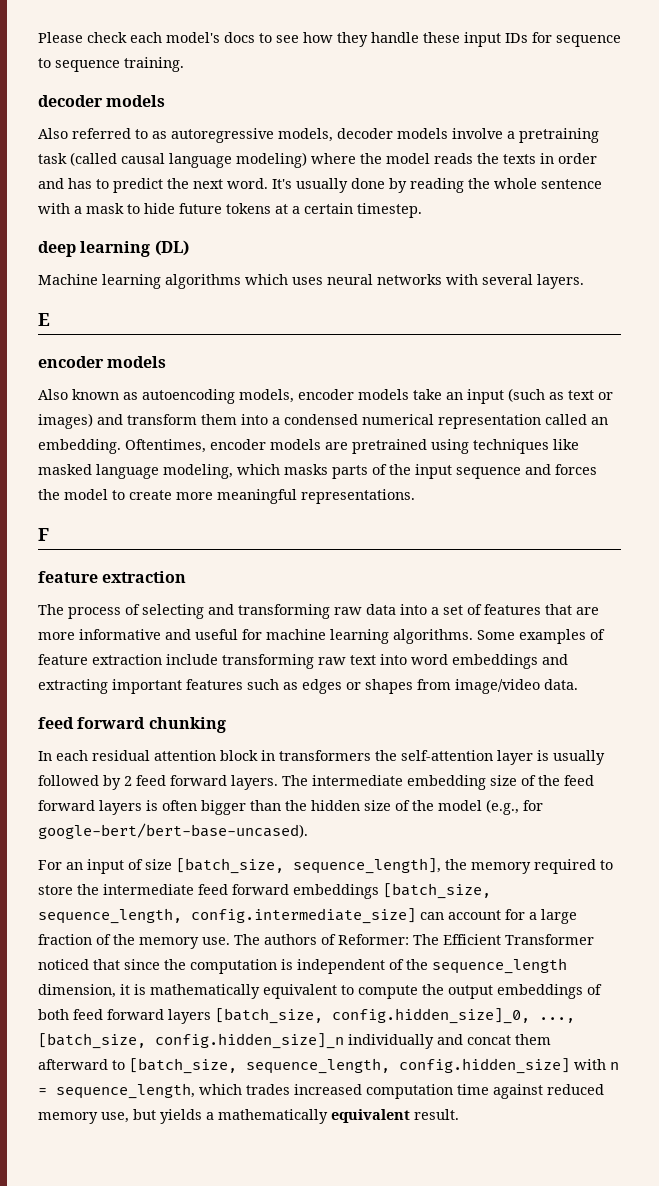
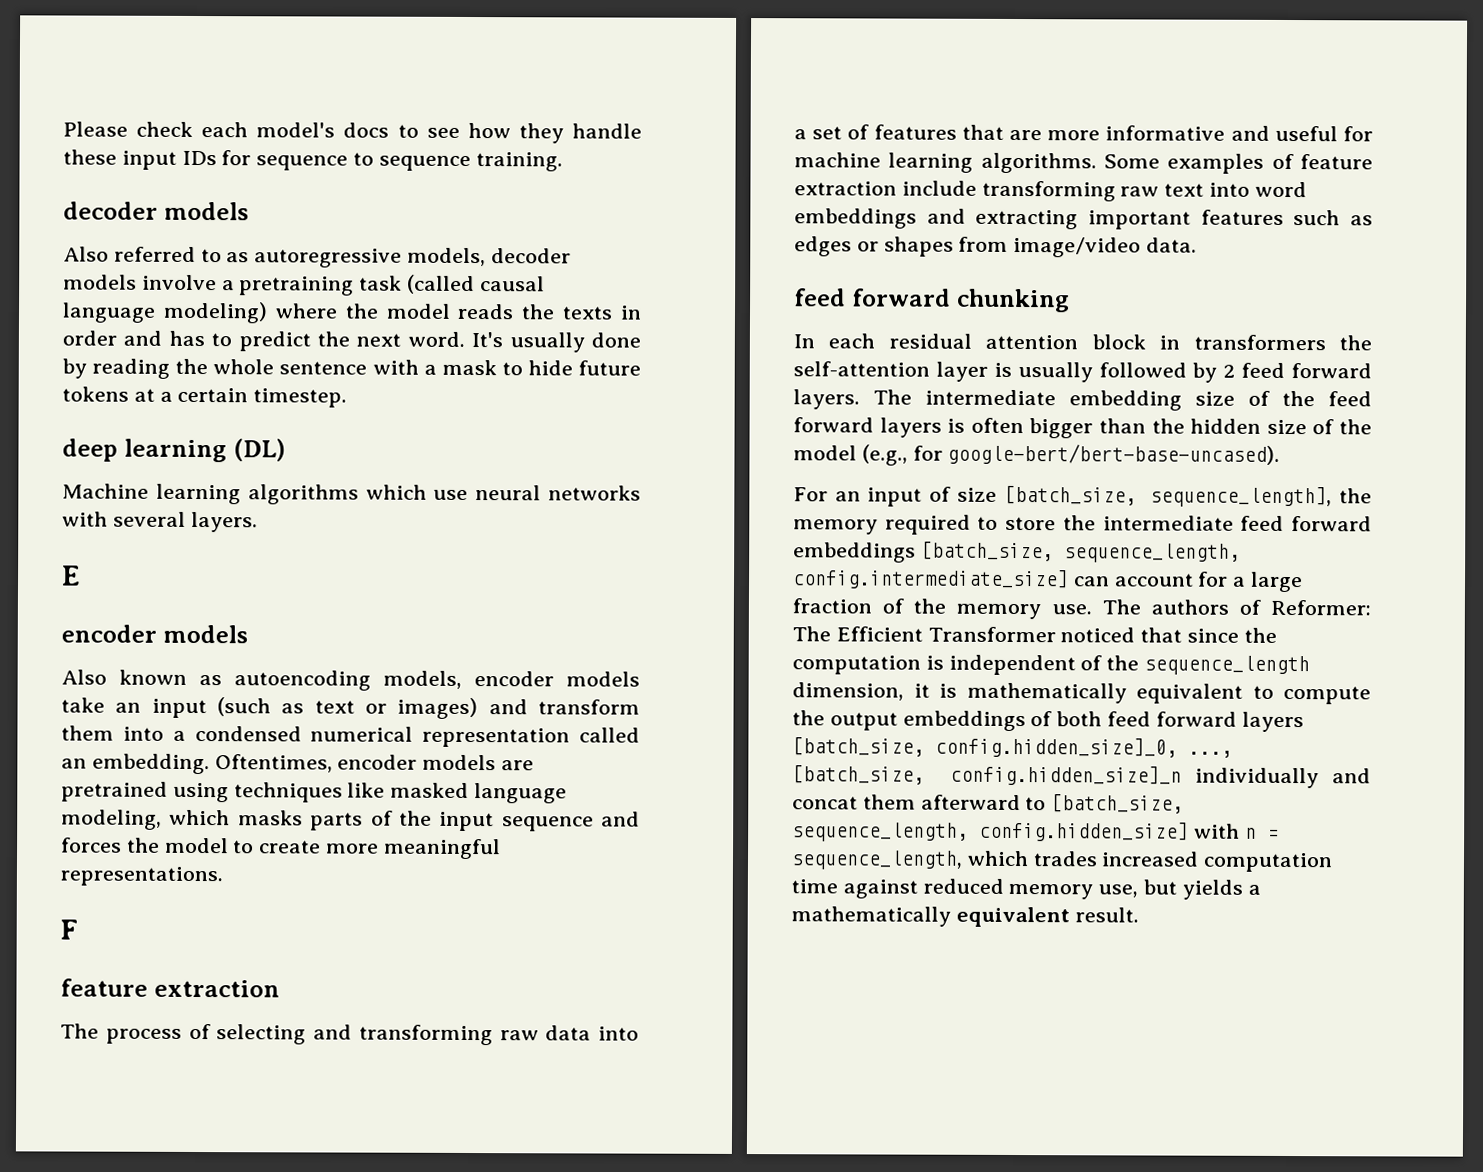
- Machine learning algorithms which uses neural networks with several layers.
+ Machine learning algorithms which use neural networks with several layers.

